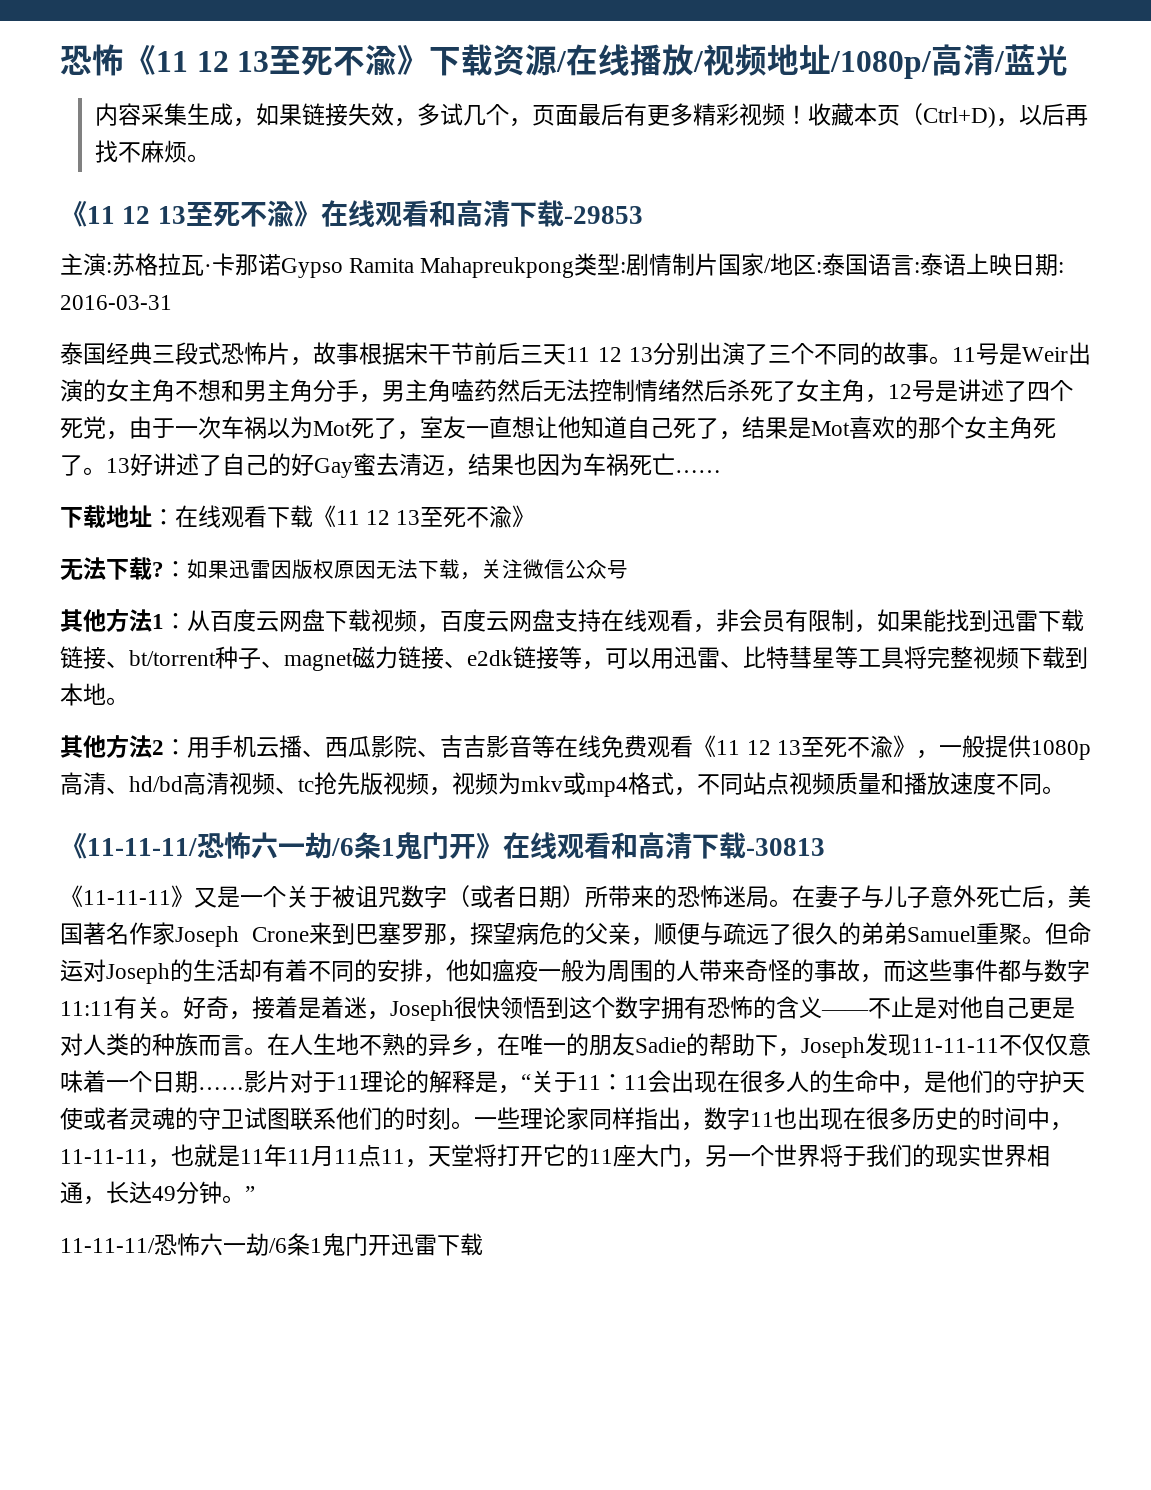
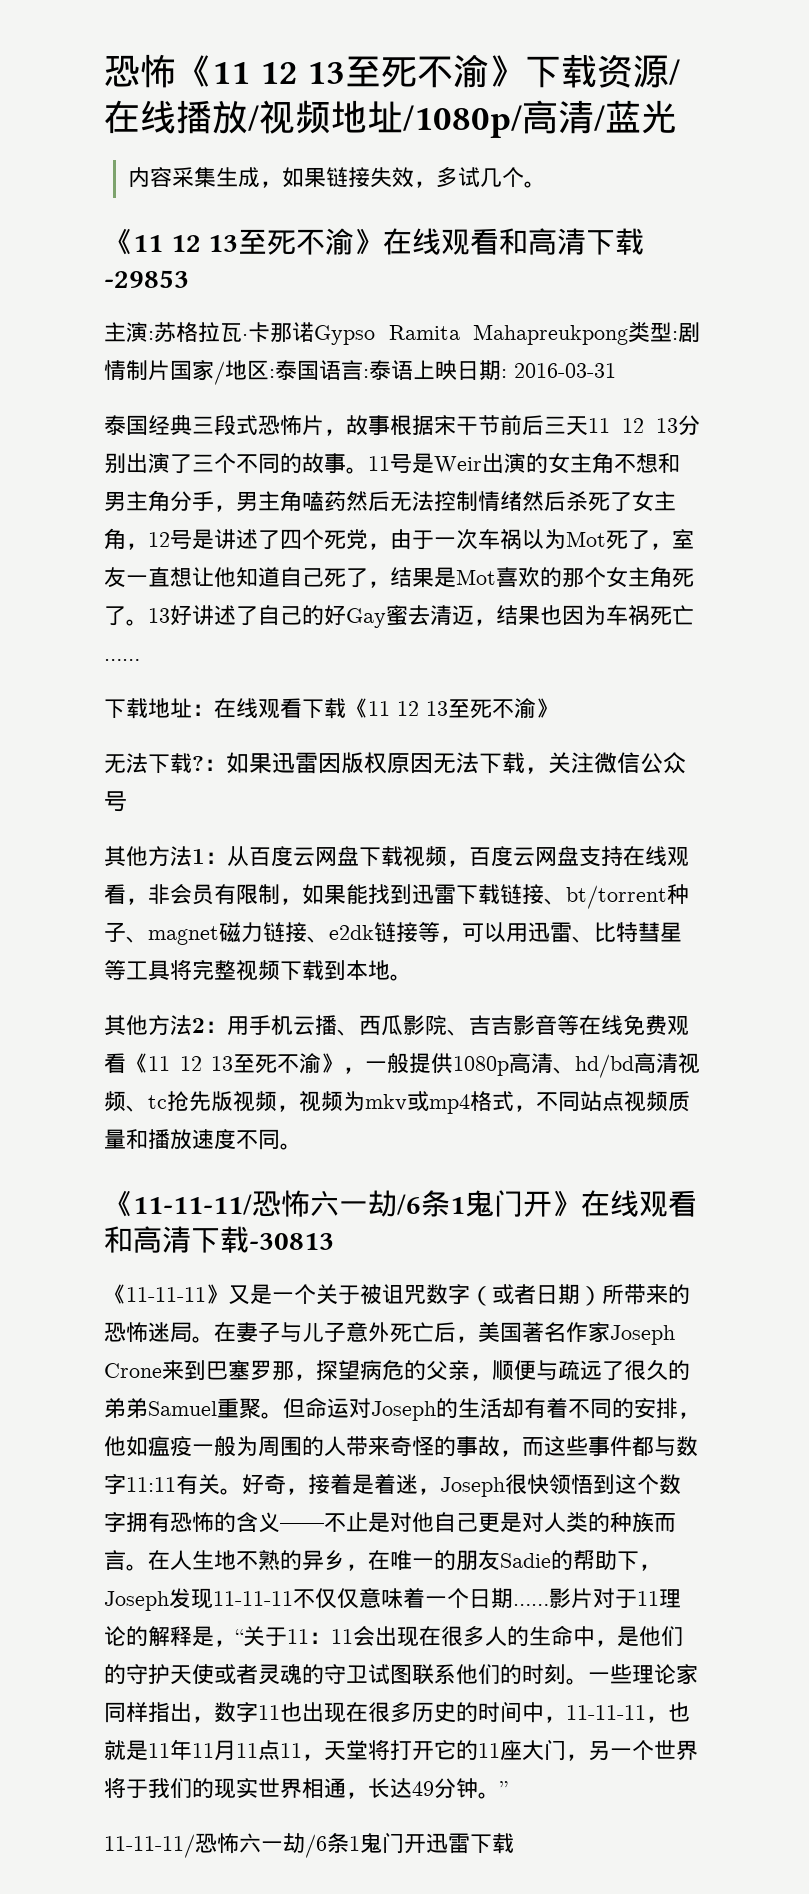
- 内容采集生成，如果链接失效，多试几个，页面最后有更多精彩视频！收藏本页（Ctrl+D)，以后再找不麻烦。
+ 内容采集生成，如果链接失效，多试几个。

